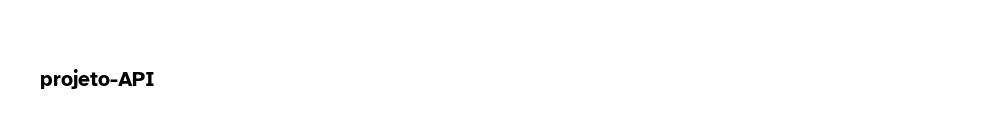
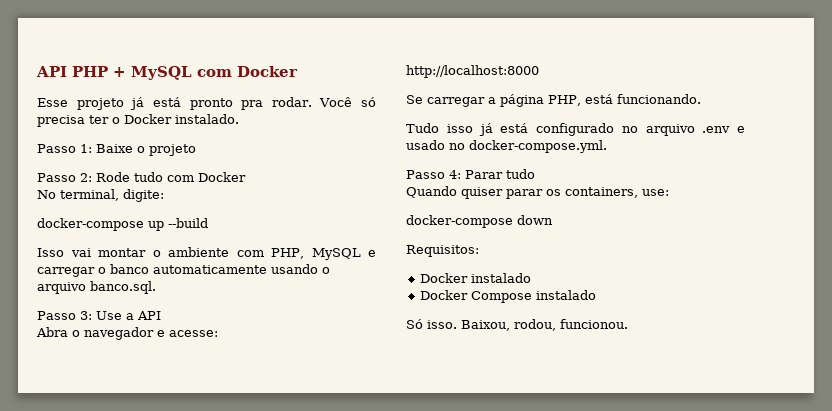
- projeto-API
+ API PHP + MySQL com Docker
+ Esse projeto já está pronto pra rodar. Você só precisa ter o Docker instalado.
+ Passo 1: Baixe o projeto
+ Passo 2: Rode tudo com Docker
+ No terminal, digite:
+ docker-compose up --build
+ Isso vai montar o ambiente com PHP, MySQL e carregar o banco automaticamente usando o arquivo banco.sql.
+ Passo 3: Use a API
+ Abra o navegador e acesse:
+ http://localhost:8000
+ Se carregar a página PHP, está funcionando.
+ Tudo isso já está configurado no arquivo .env e usado no docker-compose.yml.
+ Passo 4: Parar tudo
+ Quando quiser parar os containers, use:
+ docker-compose down
+ Requisitos:
+ Docker instalado
+ Docker Compose instalado
+ Só isso. Baixou, rodou, funcionou.

